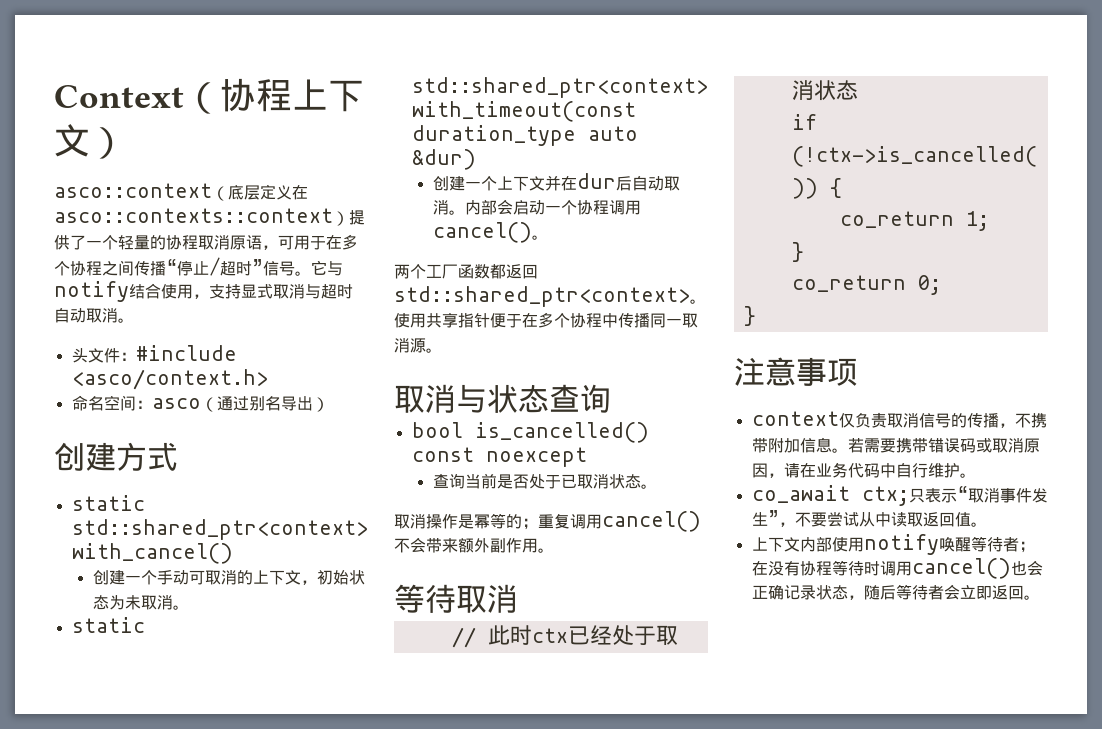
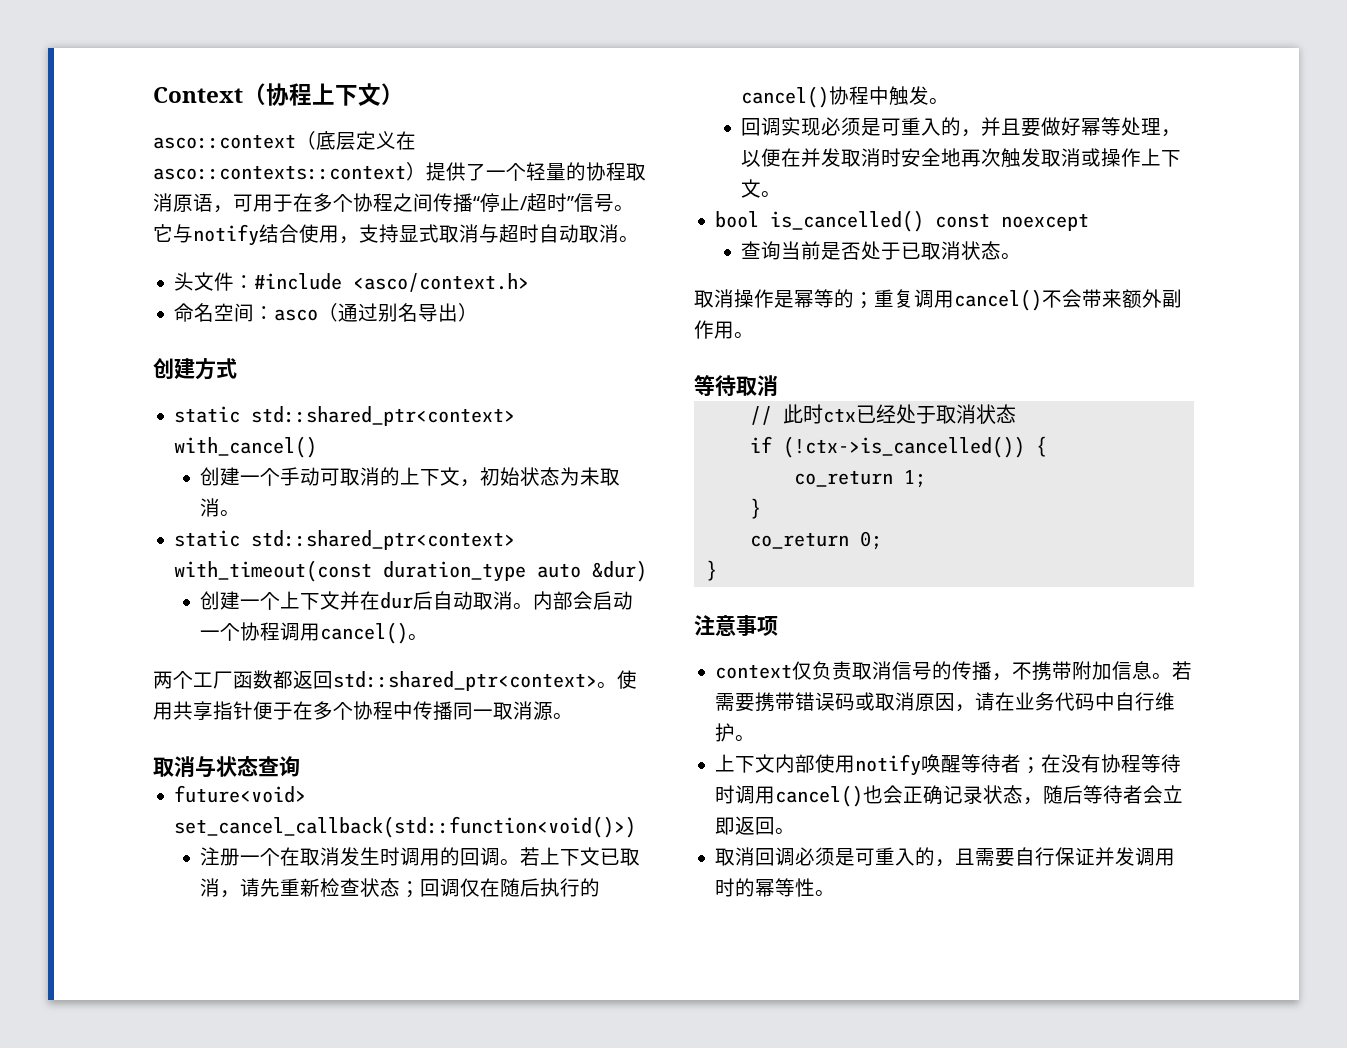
+ future<void> set_cancel_callback(std::function<void()>)
+ 注册一个在取消发生时调用的回调。若上下文已取消，请先重新检查状态；回调仅在随后执行的cancel()协程中触发。
+ 回调实现必须是可重入的，并且要做好幂等处理，以便在并发取消时安全地再次触发取消或操作上下文。
- co_await ctx;只表示“取消事件发生”，不要尝试从中读取返回值。
+ 取消回调必须是可重入的，且需要自行保证并发调用时的幂等性。

